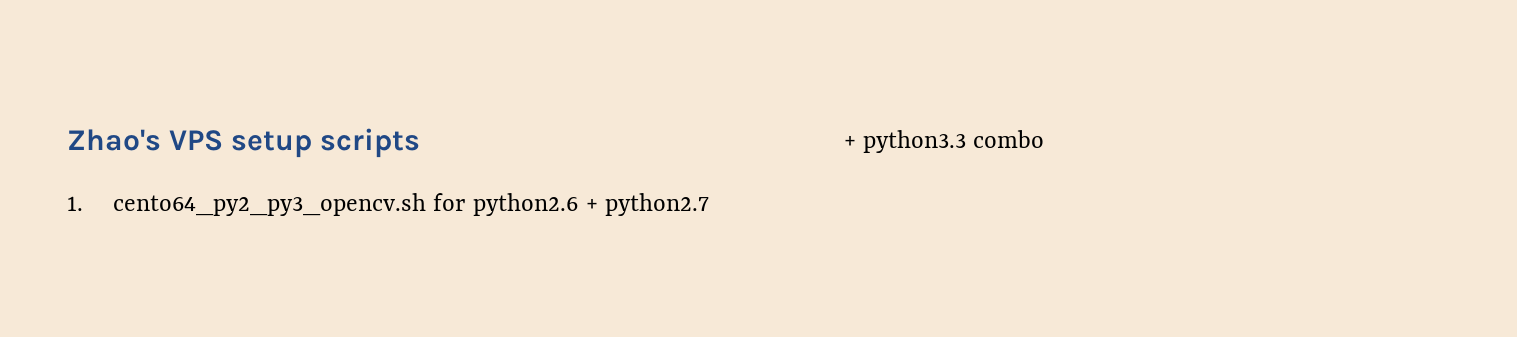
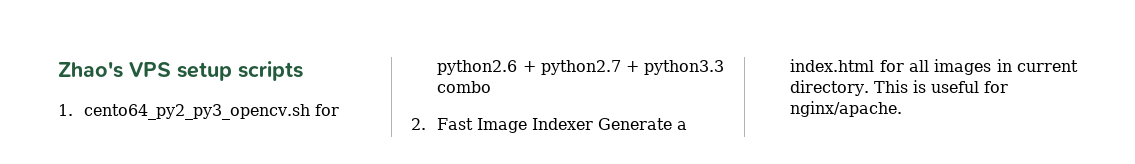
+ 2. Fast Image Indexer Generate a index.html for all images in current directory. This is useful for nginx/apache.

